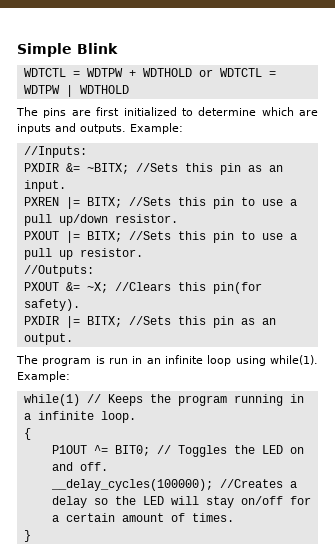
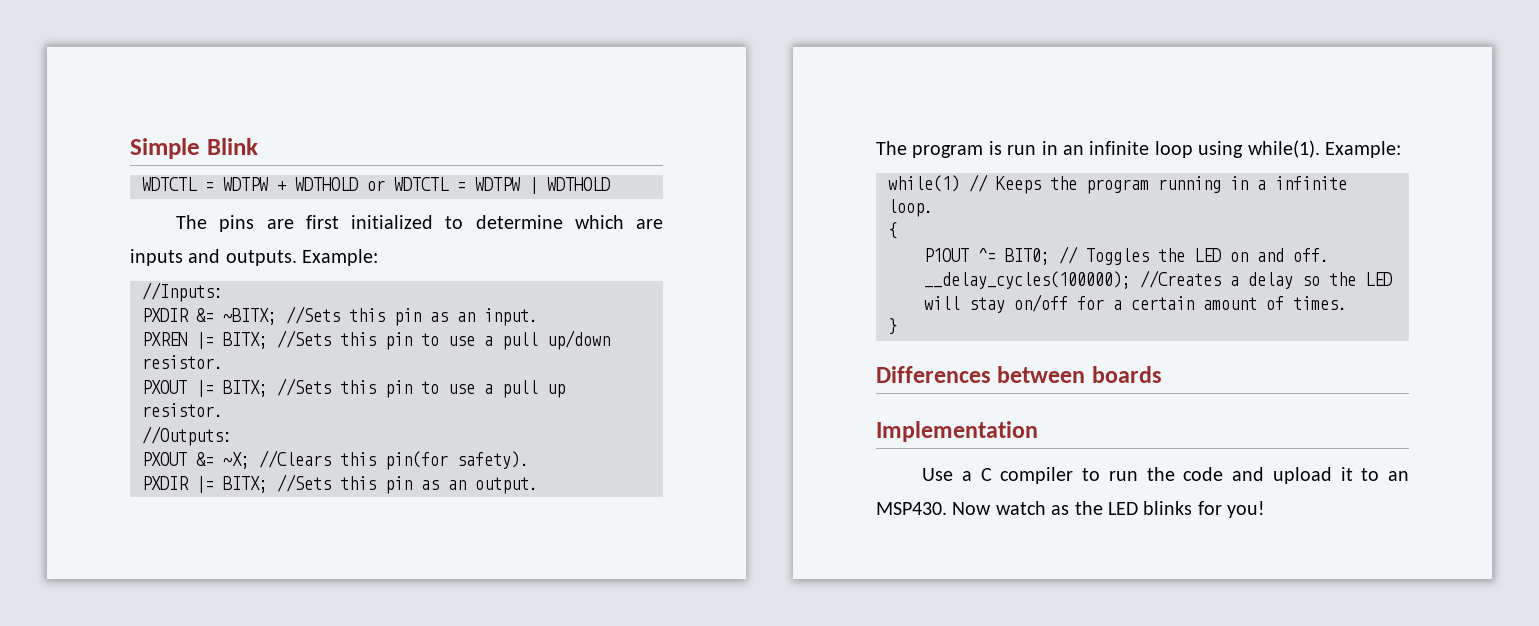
+ Differences between boards
+ Implementation
+ Use a C compiler to run the code and upload it to an MSP430. Now watch as the LED blinks for you!

